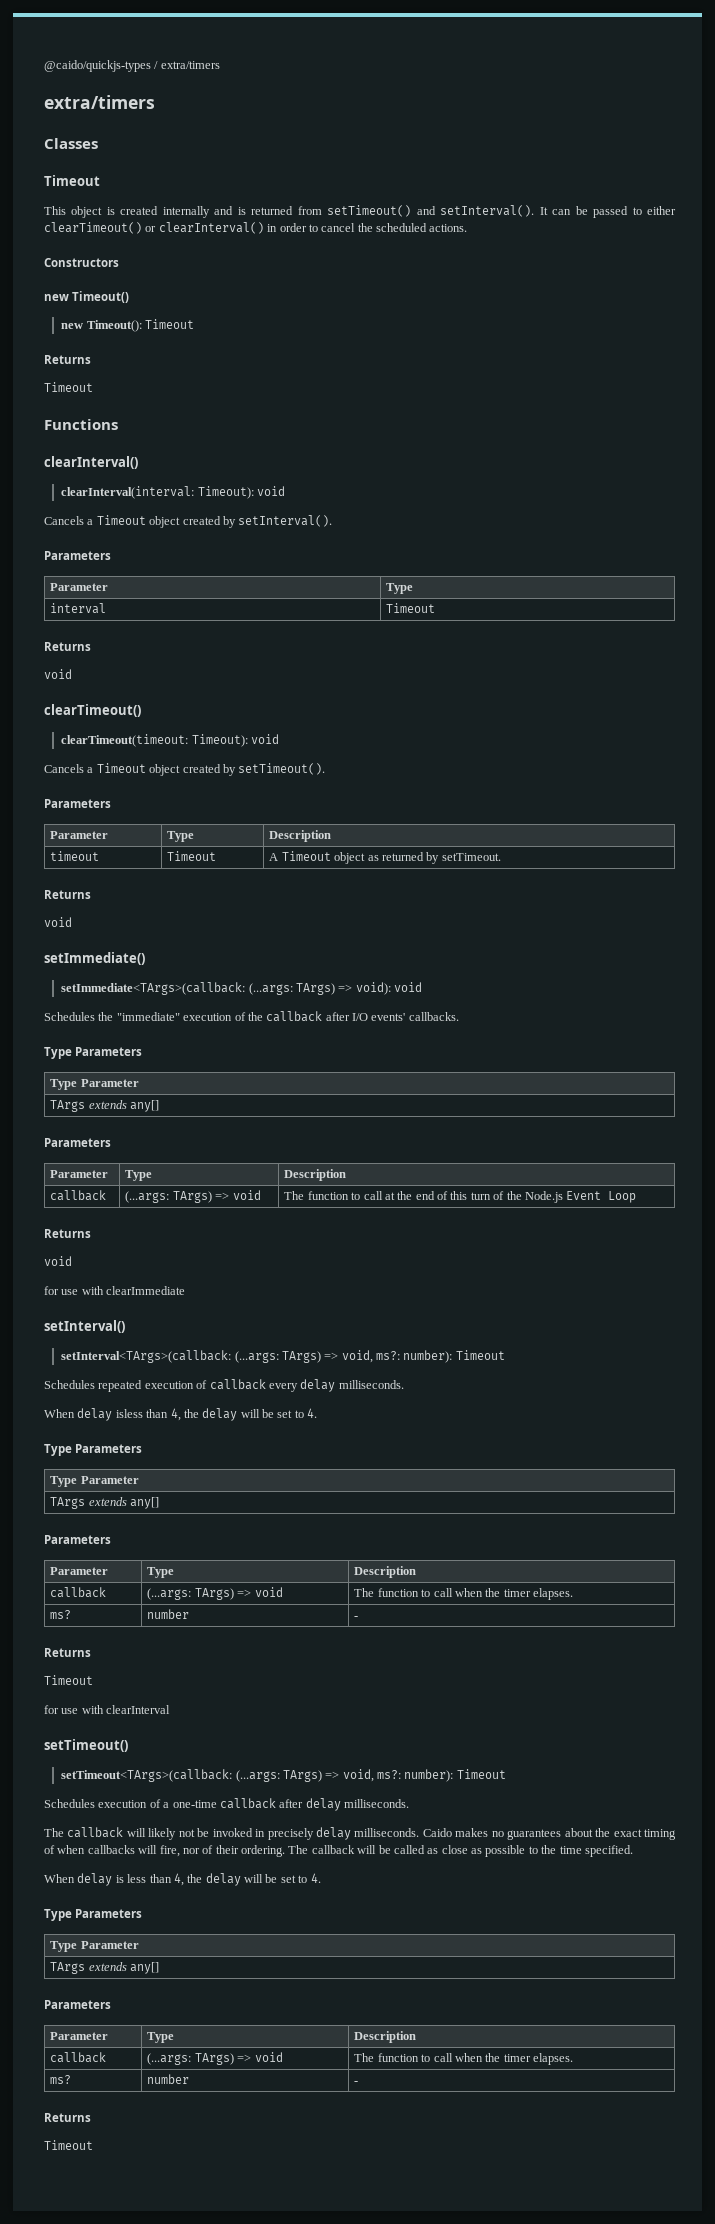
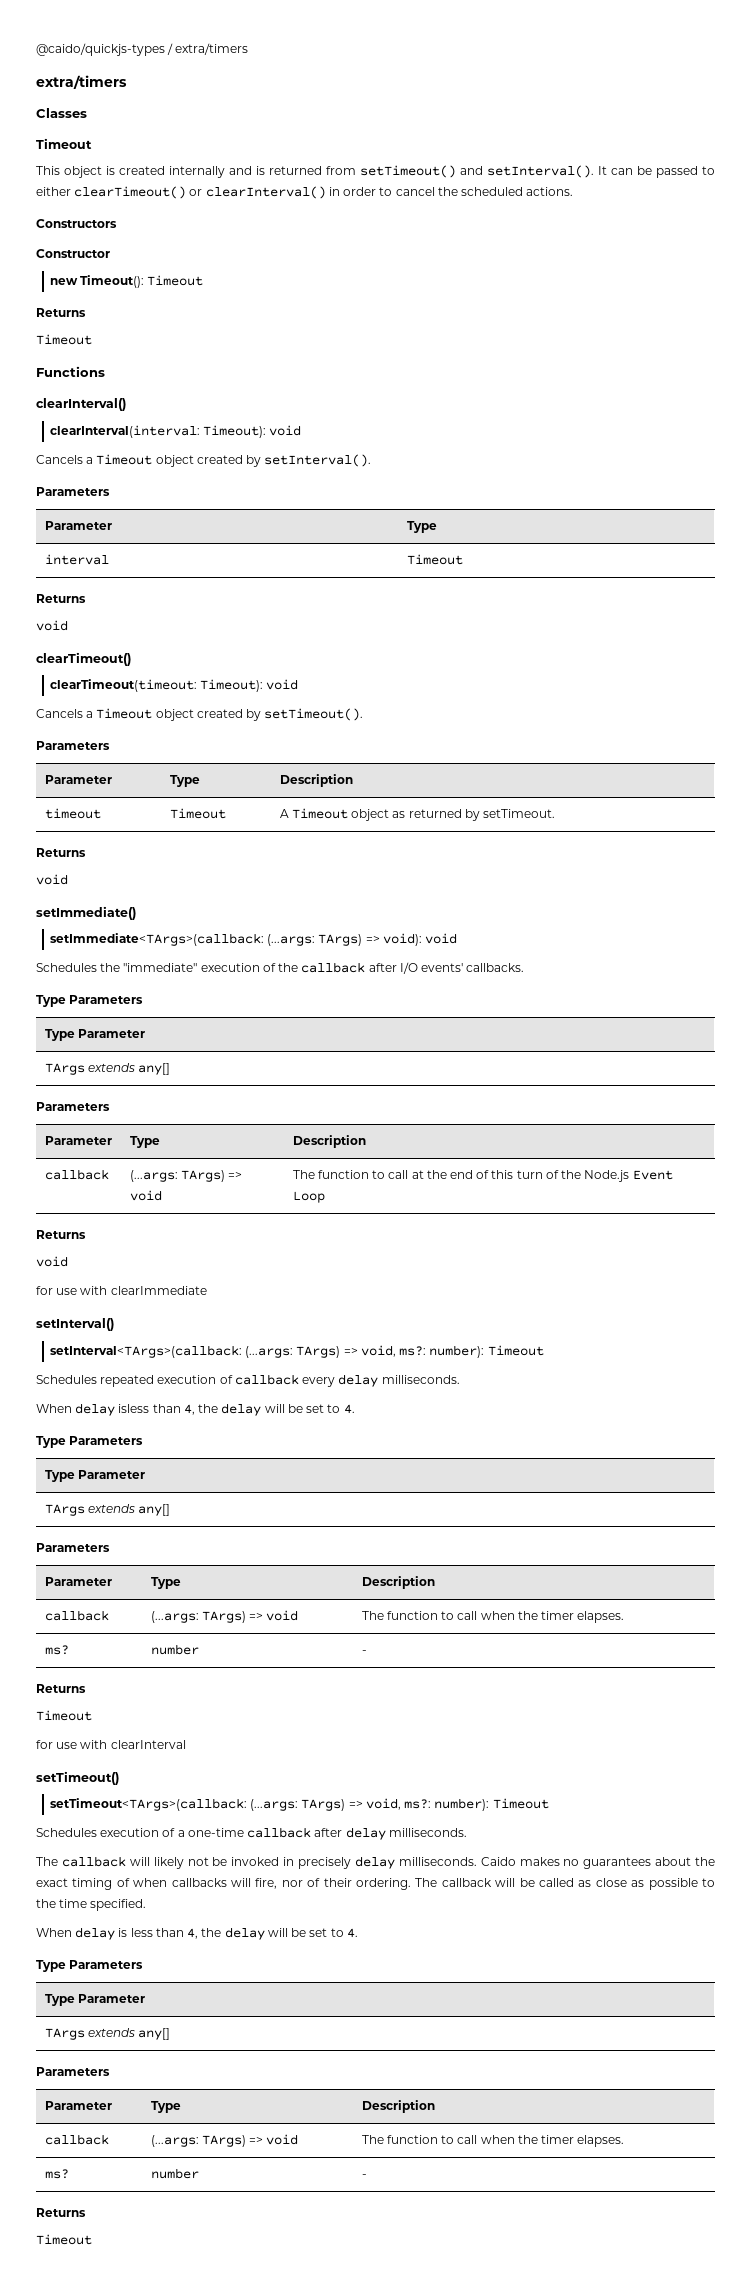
- new Timeout()
+ Constructor

